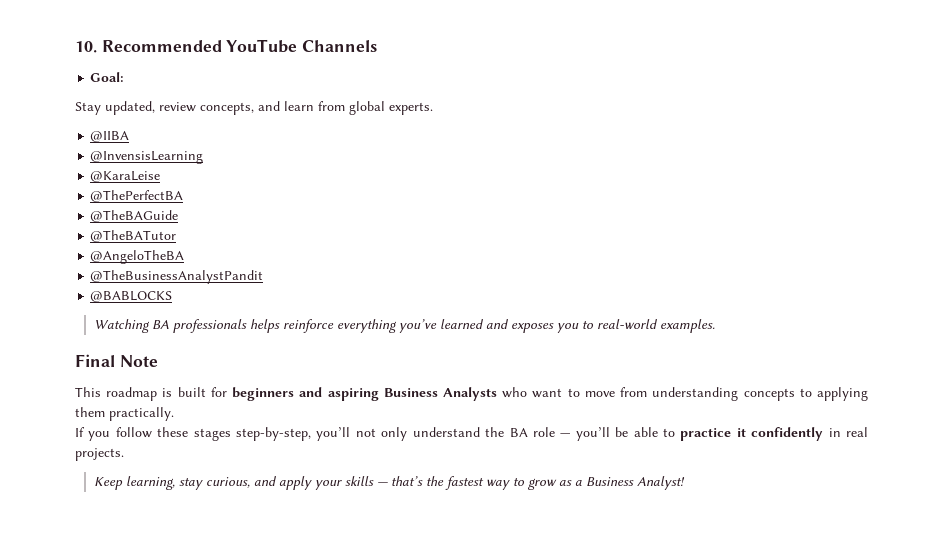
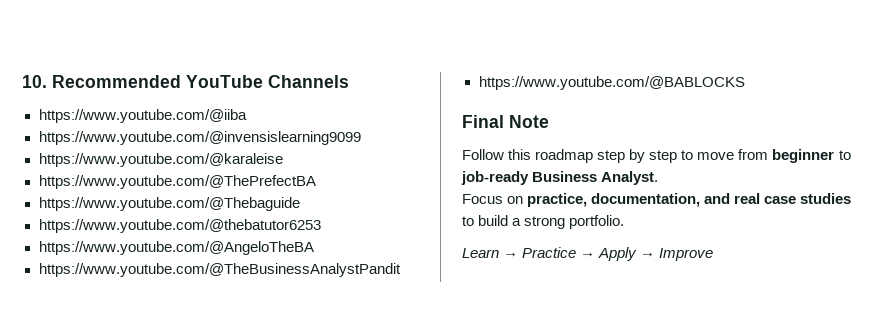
- Goal:
- Stay updated, review concepts, and learn from global experts.
- @IIBA
- @InvensisLearning
- @KaraLeise
- @ThePerfectBA
- @TheBAGuide
- @TheBATutor
- @AngeloTheBA
- @TheBusinessAnalystPandit
- @BABLOCKS
- Watching BA professionals helps reinforce everything you’ve learned and exposes you to real-world examples.
+ https://www.youtube.com/@iiba
+ https://www.youtube.com/@invensislearning9099
+ https://www.youtube.com/@karaleise
+ https://www.youtube.com/@ThePrefectBA
+ https://www.youtube.com/@Thebaguide
+ https://www.youtube.com/@thebatutor6253
+ https://www.youtube.com/@AngeloTheBA
+ https://www.youtube.com/@TheBusinessAnalystPandit
+ https://www.youtube.com/@BABLOCKS
  Final Note
- This roadmap is built for beginners and aspiring Business Analysts who want to move from understanding concepts to applying them practically.
- If you follow these stages step-by-step, you’ll not only understand the BA role — you’ll be able to practice it confidently in real projects.
- Keep learning, stay curious, and apply your skills — that’s the fastest way to grow as a Business Analyst!
+ Follow this roadmap step by step to move from beginner to job-ready Business Analyst.
+ Focus on practice, documentation, and real case studies to build a strong portfolio.
+ Learn → Practice → Apply → Improve

